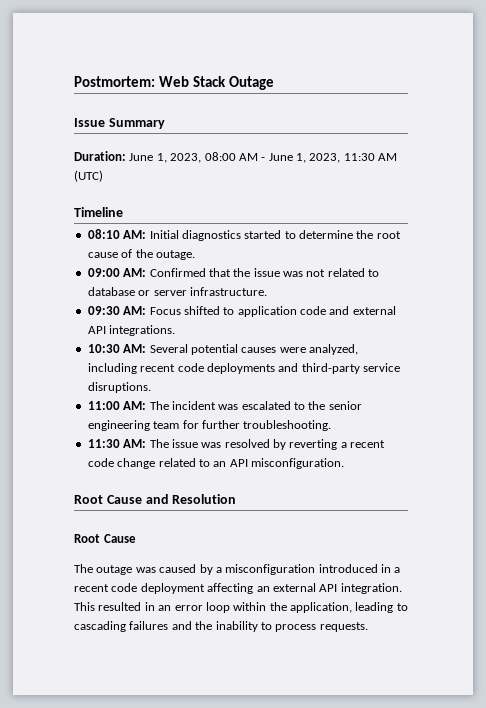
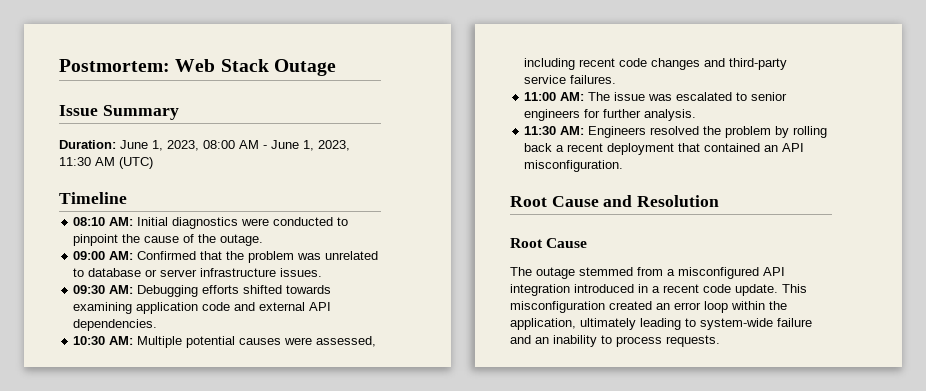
- 08:10 AM: Initial diagnostics started to determine the root cause of the outage.
+ 08:10 AM: Initial diagnostics were conducted to pinpoint the cause of the outage.
- 09:00 AM: Confirmed that the issue was not related to database or server infrastructure.
+ 09:00 AM: Confirmed that the problem was unrelated to database or server infrastructure issues.
- 09:30 AM: Focus shifted to application code and external API integrations.
+ 09:30 AM: Debugging efforts shifted towards examining application code and external API dependencies.
- 10:30 AM: Several potential causes were analyzed, including recent code deployments and third-party service disruptions.
+ 10:30 AM: Multiple potential causes were assessed, including recent code changes and third-party service failures.
- 11:00 AM: The incident was escalated to the senior engineering team for further troubleshooting.
+ 11:00 AM: The issue was escalated to senior engineers for further analysis.
- 11:30 AM: The issue was resolved by reverting a recent code change related to an API misconfiguration.
+ 11:30 AM: Engineers resolved the problem by rolling back a recent deployment that contained an API misconfiguration.
- The outage was caused by a misconfiguration introduced in a recent code deployment affecting an external API integration. This resulted in an error loop within the application, leading to cascading failures and the inability to process requests.
+ The outage stemmed from a misconfigured API integration introduced in a recent code update. This misconfiguration created an error loop within the application, ultimately leading to system-wide failure and an inability to process requests.

